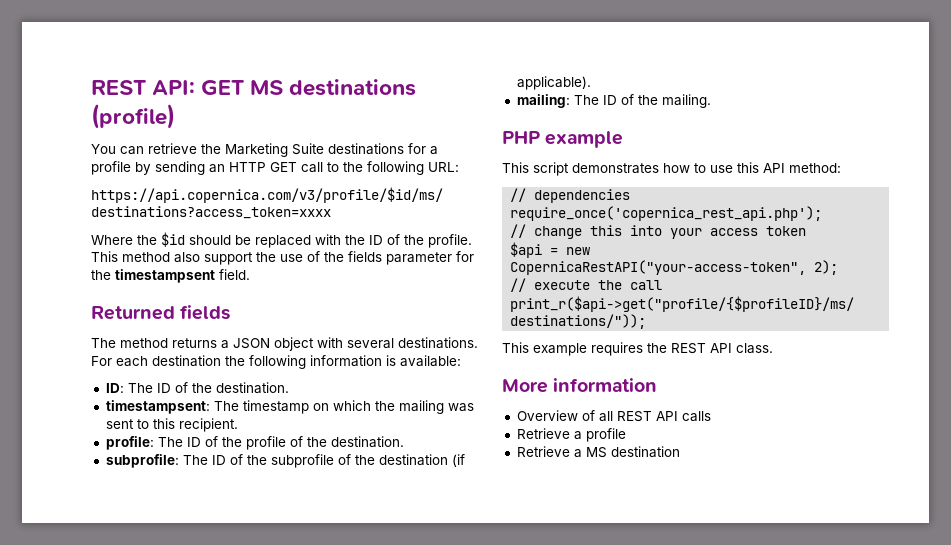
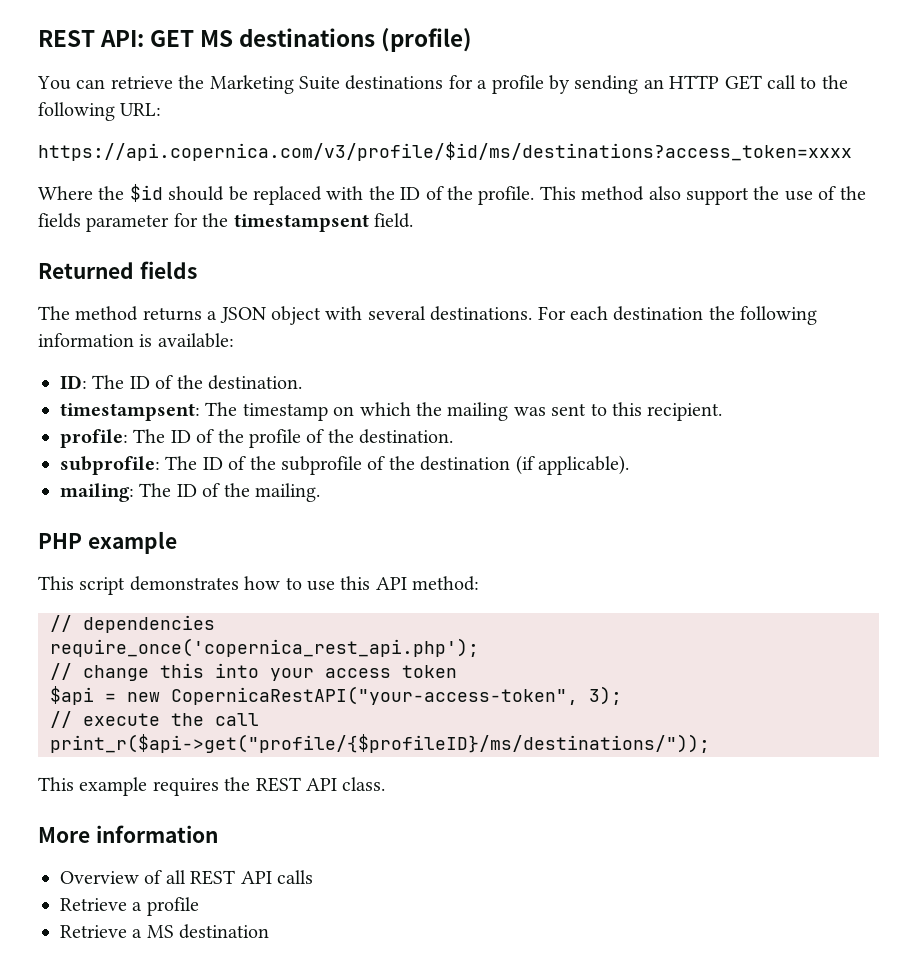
- $api = new CopernicaRestAPI("your-access-token", 2);
+ $api = new CopernicaRestAPI("your-access-token", 3);

